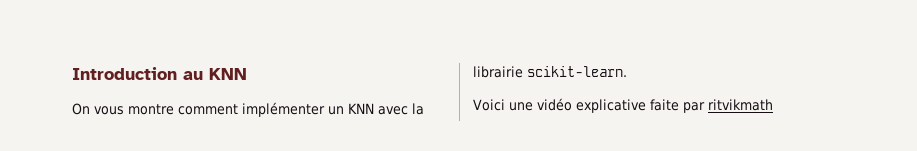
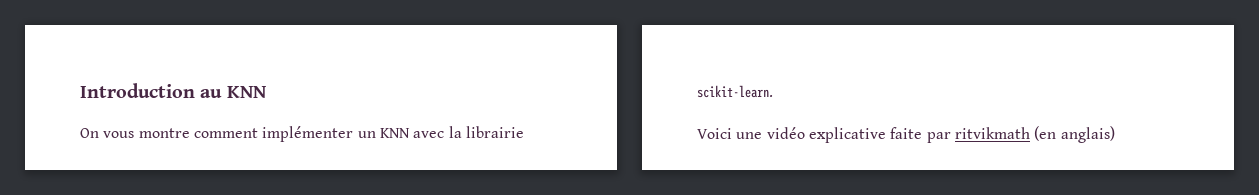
- Voici une vidéo explicative faite par ritvikmath
+ Voici une vidéo explicative faite par ritvikmath (en anglais)

